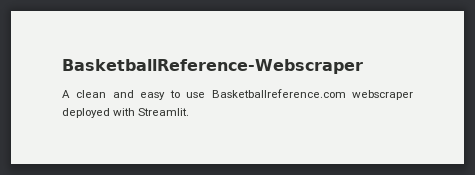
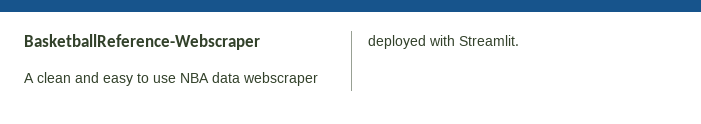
- A clean and easy to use Basketballreference.com webscraper deployed with Streamlit.
+ A clean and easy to use NBA data webscraper deployed with Streamlit.

